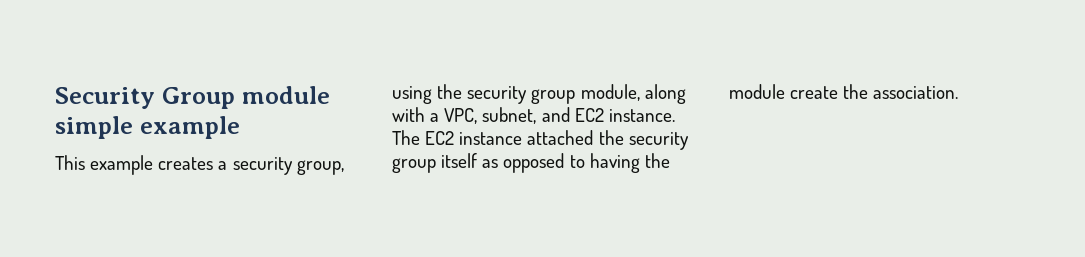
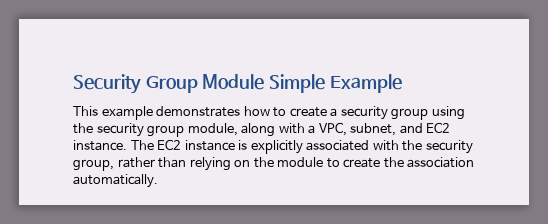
- Security Group module simple example
+ Security Group Module Simple Example
- This example creates a security group, using the security group module, along with a VPC, subnet, and EC2 instance.
+ This example demonstrates how to create a security group using the security group module, along with a VPC, subnet, and EC2 instance.
- The EC2 instance attached the security group itself as opposed to having the module create the association.
+ The EC2 instance is explicitly associated with the security group, rather than relying on the module to create the association automatically.

